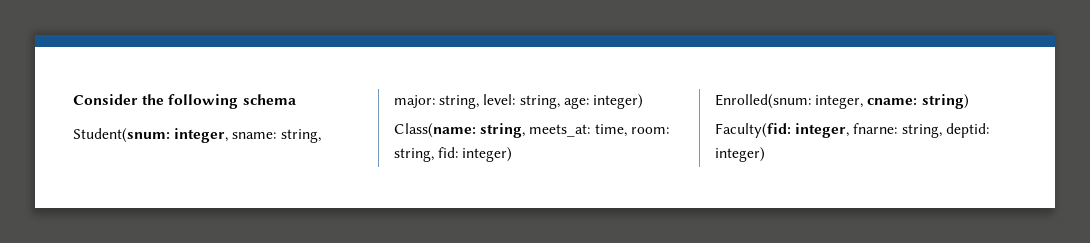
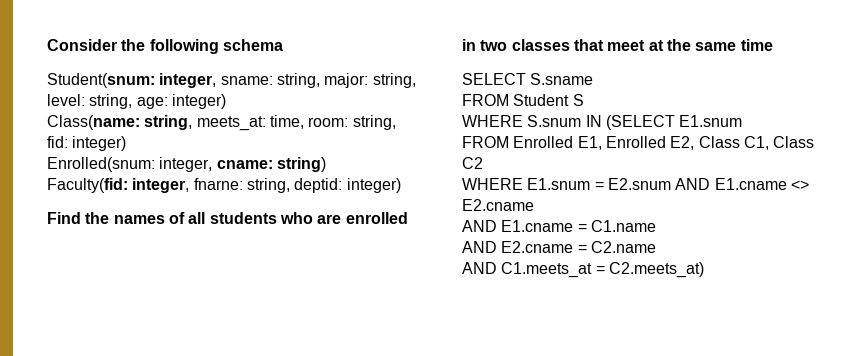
+ Find the names of all students who are enrolled in two classes that meet at the same time
+ SELECT S.sname
+ FROM Student S
+ WHERE S.snum IN (SELECT E1.snum
+ FROM Enrolled E1, Enrolled E2, Class C1, Class C2
+ WHERE E1.snum = E2.snum AND E1.cname <> E2.cname
+ AND E1.cname = C1.name
+ AND E2.cname = C2.name
+ AND C1.meets_at = C2.meets_at)

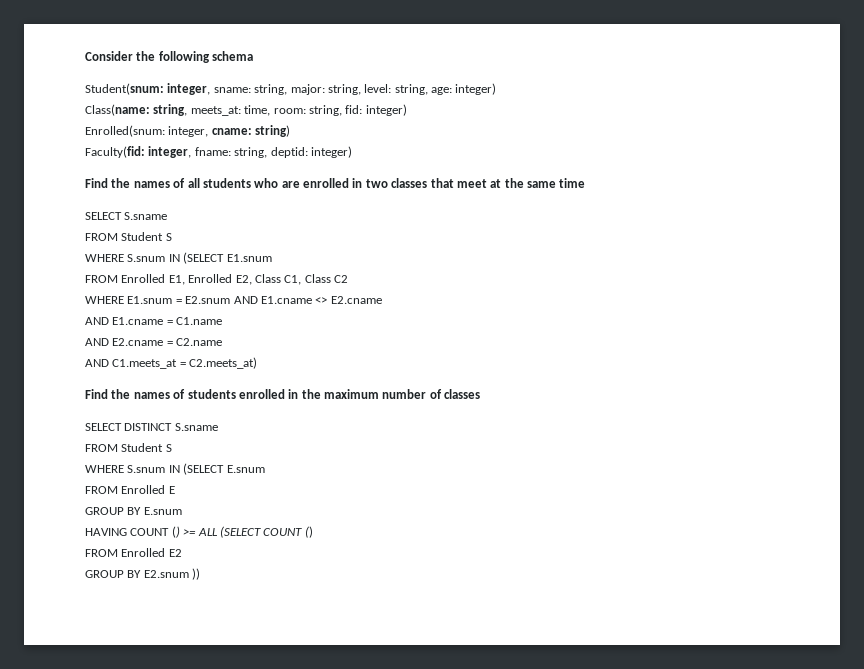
- Faculty(fid: integer, fnarne: string, deptid: integer)
+ Faculty(fid: integer, fname: string, deptid: integer)
+ Find the names of students enrolled in the maximum number of classes
+ SELECT DISTINCT S.sname
+ FROM Student S
+ WHERE S.snum IN (SELECT E.snum
+ FROM Enrolled E
+ GROUP BY E.snum
+ HAVING COUNT () >= ALL (SELECT COUNT ()
+ FROM Enrolled E2
+ GROUP BY E2.snum ))

